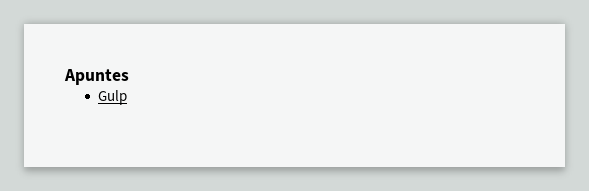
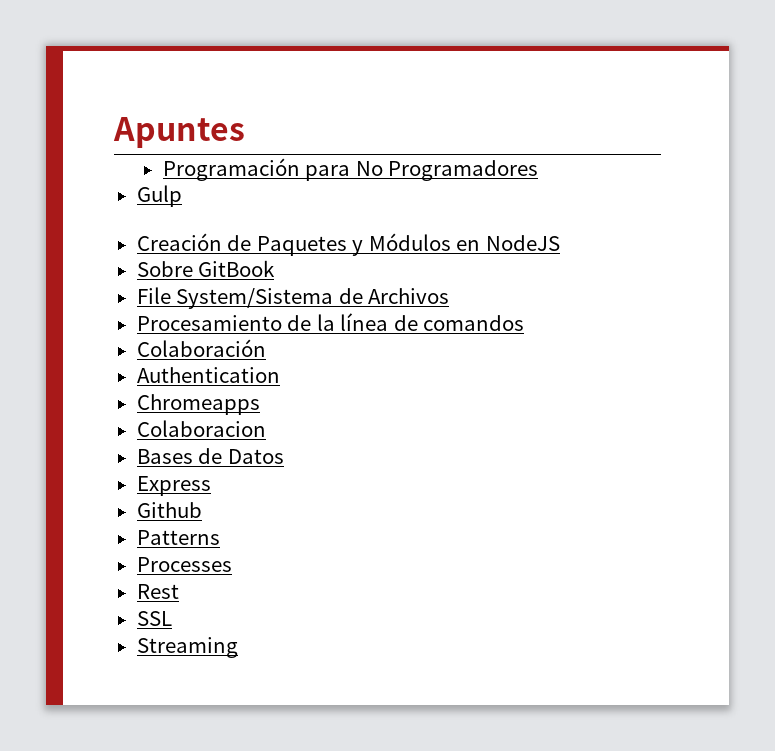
+ Programación para No Programadores
  Gulp
+ Creación de Paquetes y Módulos en NodeJS
+ Sobre GitBook
+ File System/Sistema de Archivos
+ Procesamiento de la línea de comandos
+ Colaboración
+ Authentication
+ Chromeapps
+ Colaboracion
+ Bases de Datos
+ Express
+ Github
+ Patterns
+ Processes
+ Rest
+ SSL
+ Streaming

